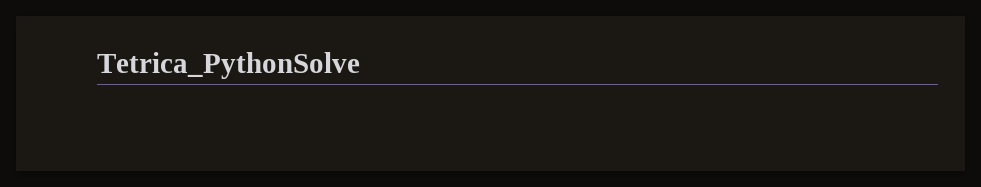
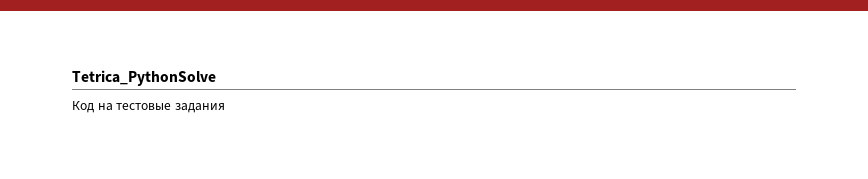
+ Код на тестовые задания

